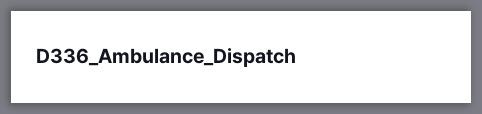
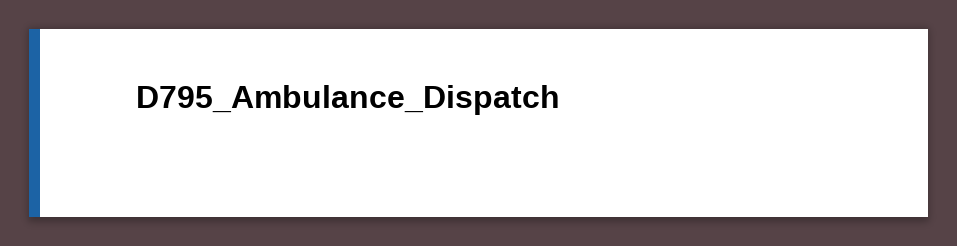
- D336_Ambulance_Dispatch
+ D795_Ambulance_Dispatch

